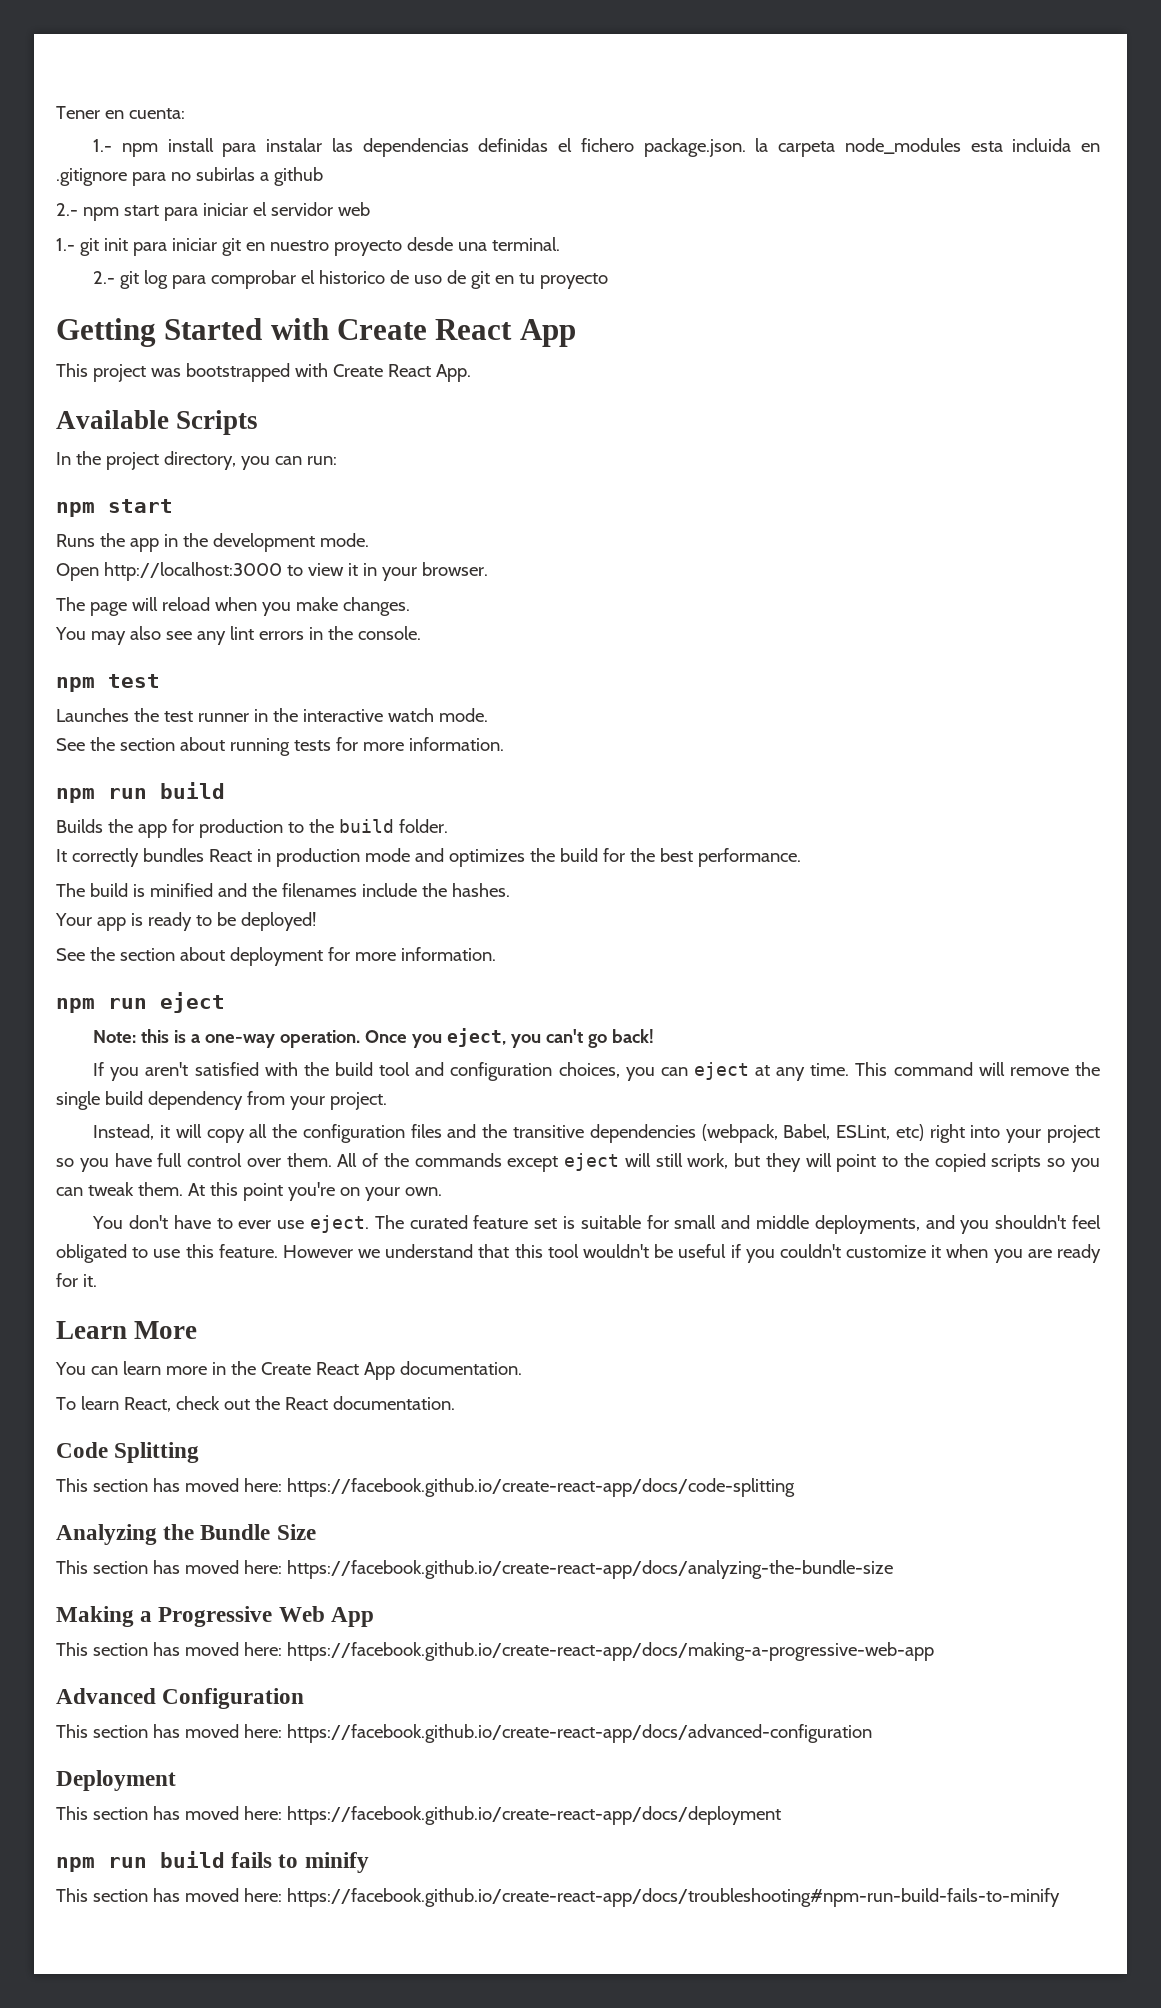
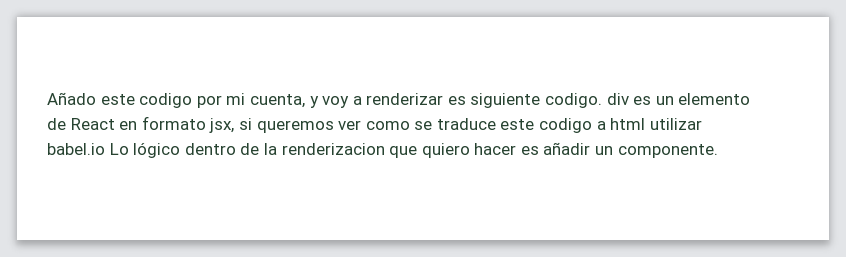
- Tener en cuenta:
- 1.- npm install para instalar las dependencias definidas el fichero package.json. la carpeta node_modules esta incluida en .gitignore para no subirlas a github
- 2.- npm start para iniciar el servidor web
- 1.- git init para iniciar git en nuestro proyecto desde una terminal.
- 2.- git log para comprobar el historico de uso de git en tu proyecto
- Getting Started with Create React App
- This project was bootstrapped with Create React App.
- Available Scripts
- In the project directory, you can run:
- npm start
- Runs the app in the development mode.
- Open http://localhost:3000 to view it in your browser.
- The page will reload when you make changes.
- You may also see any lint errors in the console.
- npm test
- Launches the test runner in the interactive watch mode.
- See the section about running tests for more information.
- npm run build
- Builds the app for production to the build folder.
- It correctly bundles React in production mode and optimizes the build for the best performance.
- The build is minified and the filenames include the hashes.
- Your app is ready to be deployed!
- See the section about deployment for more information.
- npm run eject
- Note: this is a one-way operation. Once you eject, you can't go back!
- If you aren't satisfied with the build tool and configuration choices, you can eject at any time. This command will remove the single build dependency from your project.
- Instead, it will copy all the configuration files and the transitive dependencies (webpack, Babel, ESLint, etc) right into your project so you have full control over them. All of the commands except eject will still work, but they will point to the copied scripts so you can tweak them. At this point you're on your own.
- You don't have to ever use eject. The curated feature set is suitable for small and middle deployments, and you shouldn't feel obligated to use this feature. However we understand that this tool wouldn't be useful if you couldn't customize it when you are ready for it.
- Learn More
- You can learn more in the Create React App documentation.
- To learn React, check out the React documentation.
- Code Splitting
- This section has moved here: https://facebook.github.io/create-react-app/docs/code-splitting
- Analyzing the Bundle Size
- This section has moved here: https://facebook.github.io/create-react-app/docs/analyzing-the-bundle-size
- Making a Progressive Web App
- This section has moved here: https://facebook.github.io/create-react-app/docs/making-a-progressive-web-app
- Advanced Configuration
- This section has moved here: https://facebook.github.io/create-react-app/docs/advanced-configuration
- Deployment
- This section has moved here: https://facebook.github.io/create-react-app/docs/deployment
- npm run build fails to minify
- This section has moved here: https://facebook.github.io/create-react-app/docs/troubleshooting#npm-run-build-fails-to-minify
+ Añado este codigo por mi cuenta, y voy a renderizar es siguiente codigo. div es un elemento de React en formato jsx, si queremos ver como se traduce este codigo a html utilizar babel.io Lo lógico dentro de la renderizacion que quiero hacer es añadir un componente.

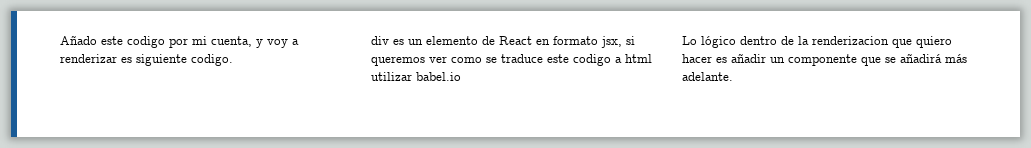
- Añado este codigo por mi cuenta, y voy a renderizar es siguiente codigo. div es un elemento de React en formato jsx, si queremos ver como se traduce este codigo a html utilizar babel.io Lo lógico dentro de la renderizacion que quiero hacer es añadir un componente.
+ Añado este codigo por mi cuenta, y voy a renderizar es siguiente codigo.
+ div es un elemento de React en formato jsx, si queremos ver como se traduce este codigo a html utilizar babel.io
+ Lo lógico dentro de la renderizacion que quiero hacer es añadir un componente que se añadirá más adelante.

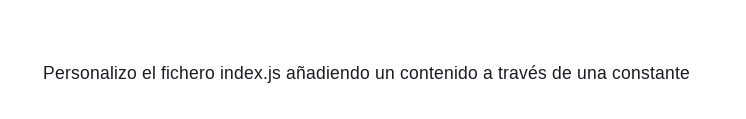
- Añado este codigo por mi cuenta, y voy a renderizar es siguiente codigo.
- div es un elemento de React en formato jsx, si queremos ver como se traduce este codigo a html utilizar babel.io
- Lo lógico dentro de la renderizacion que quiero hacer es añadir un componente que se añadirá más adelante.
+ Personalizo el fichero index.js añadiendo un contenido a través de una constante

